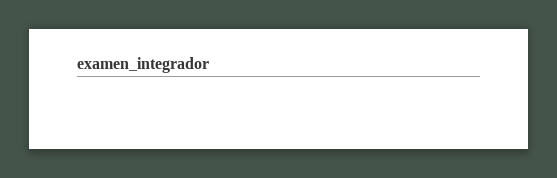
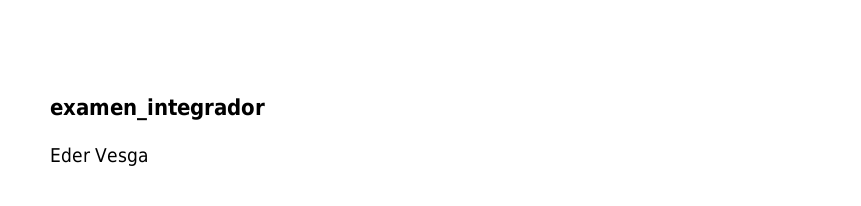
+ Eder Vesga

